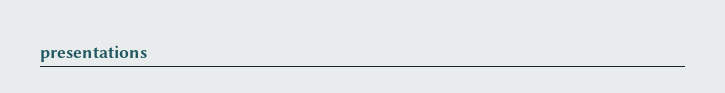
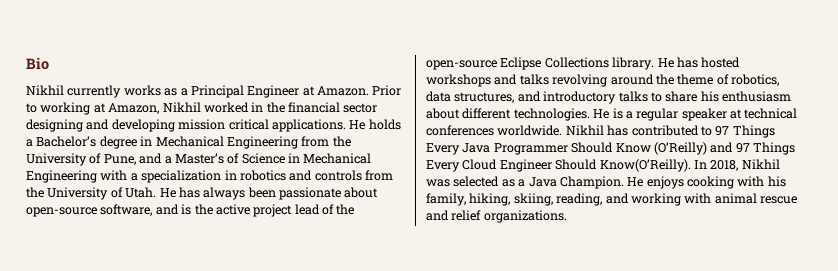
- presentations
+ Bio
+ Nikhil currently works as a Principal Engineer at Amazon. Prior to working at Amazon, Nikhil worked in the financial sector designing and developing mission critical applications. He holds a Bachelor’s degree in Mechanical Engineering from the University of Pune, and a Master’s of Science in Mechanical Engineering with a specialization in robotics and controls from the University of Utah. He has always been passionate about open-source software, and is the active project lead of the open-source Eclipse Collections library. He has hosted workshops and talks revolving around the theme of robotics, data structures, and introductory talks to share his enthusiasm about different technologies. He is a regular speaker at technical conferences worldwide. Nikhil has contributed to 97 Things Every Java Programmer Should Know (O’Reilly) and 97 Things Every Cloud Engineer Should Know(O’Reilly). In 2018, Nikhil was selected as a Java Champion. He enjoys cooking with his family, hiking, skiing, reading, and working with animal rescue and relief organizations.

